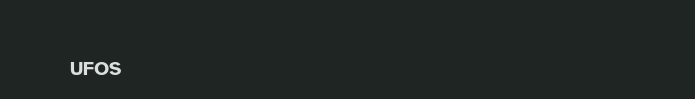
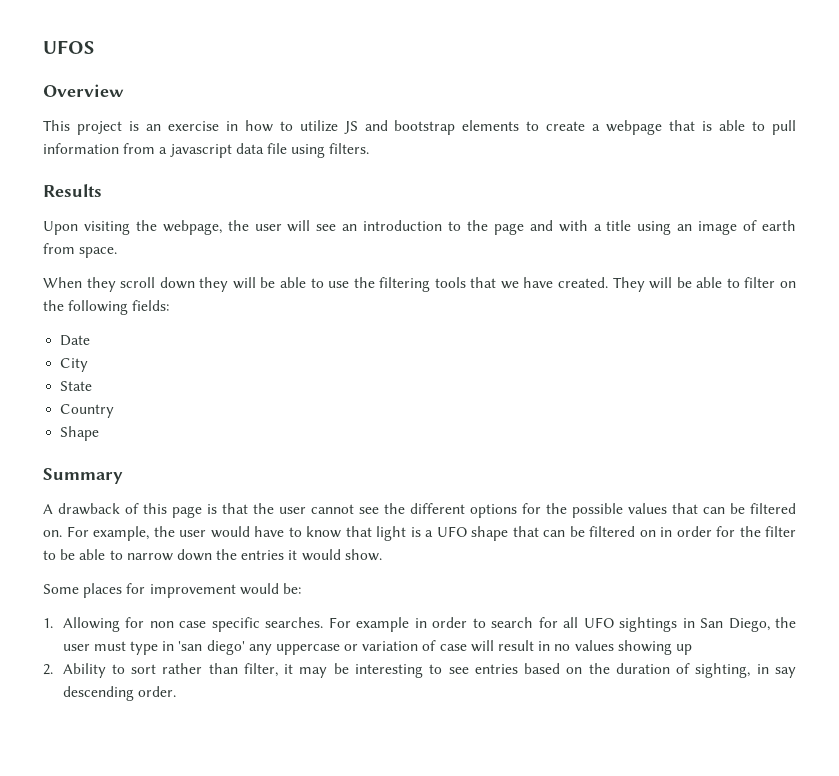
+ Overview
+ This project is an exercise in how to utilize JS and bootstrap elements to create a webpage that is able to pull information from a javascript data file using filters.
+ Results
+ Upon visiting the webpage, the user will see an introduction to the page and with a title using an image of earth from space.
+ When they scroll down they will be able to use the filtering tools that we have created. They will be able to filter on the following fields:
+ Date
+ City
+ State
+ Country
+ Shape
+ Summary
+ A drawback of this page is that the user cannot see the different options for the possible values that can be filtered on. For example, the user would have to know that light is a UFO shape that can be filtered on in order for the filter to be able to narrow down the entries it would show.
+ Some places for improvement would be:
+ 1. Allowing for non case specific searches. For example in order to search for all UFO sightings in San Diego, the user must type in 'san diego' any uppercase or variation of case will result in no values showing up
+ 2. Ability to sort rather than filter, it may be interesting to see entries based on the duration of sighting, in say descending order.

